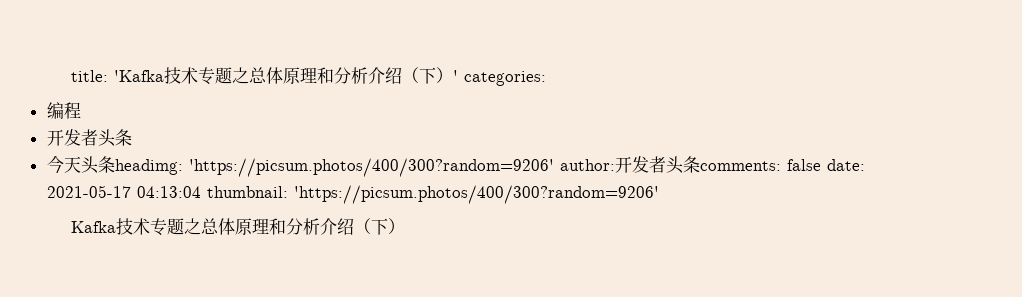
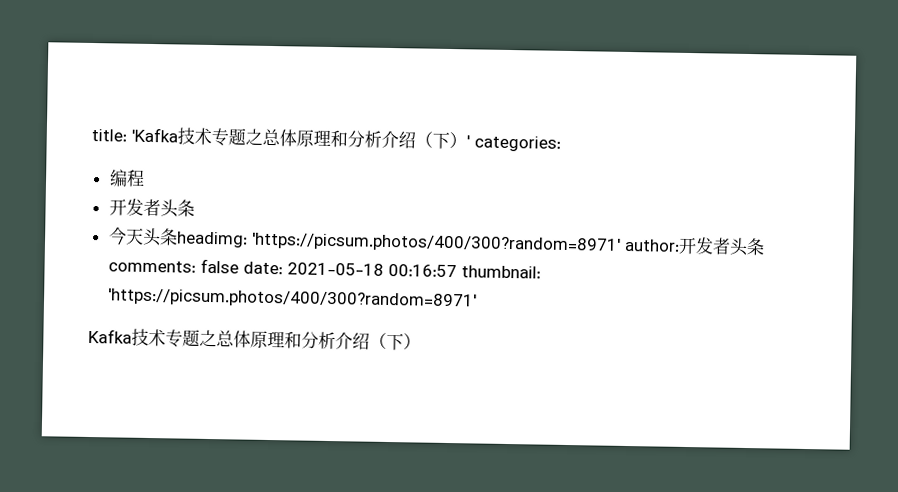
- 今天头条headimg: 'https://picsum.photos/400/300?random=9206' author:开发者头条comments: false date: 2021-05-17 04:13:04 thumbnail: 'https://picsum.photos/400/300?random=9206'
+ 今天头条headimg: 'https://picsum.photos/400/300?random=8971' author:开发者头条comments: false date: 2021-05-18 00:16:57 thumbnail: 'https://picsum.photos/400/300?random=8971'

